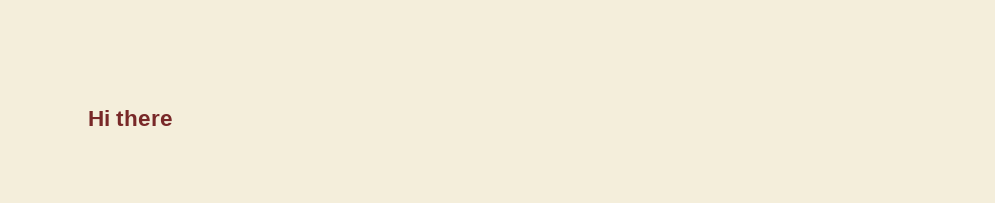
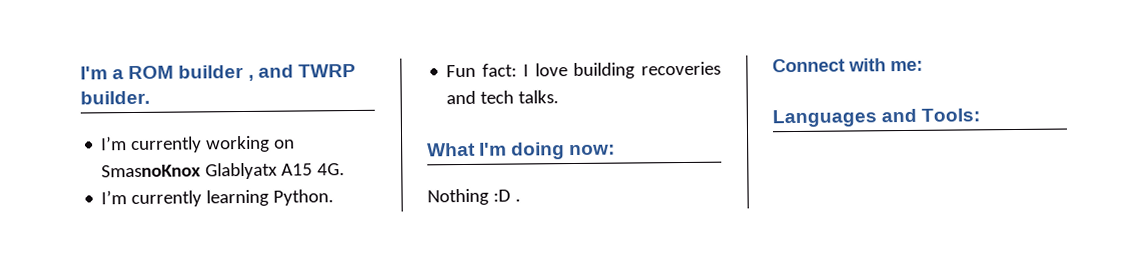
- Hi there
+ I'm a ROM builder , and TWRP builder.
+ I’m currently working on SmasnoKnox Glablyatx A15 4G.
+ I’m currently learning Python.
+ Fun fact: I love building recoveries and tech talks.
+ What I'm doing now:
+ Nothing :D .
+ Connect with me:
+ Languages and Tools:

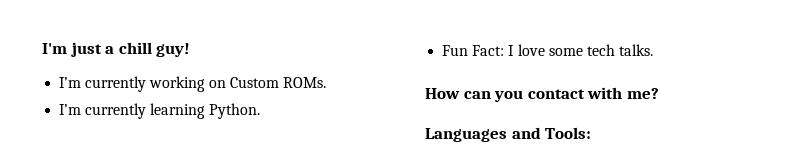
- I'm a ROM builder , and TWRP builder.
+ I'm just a chill guy!
- I’m currently working on SmasnoKnox Glablyatx A15 4G.
+ I’m currently working on Custom ROMs.
- Fun fact: I love building recoveries and tech talks.
+ Fun Fact: I love some tech talks.
- What I'm doing now:
- Nothing :D .
- Connect with me:
+ How can you contact with me?

